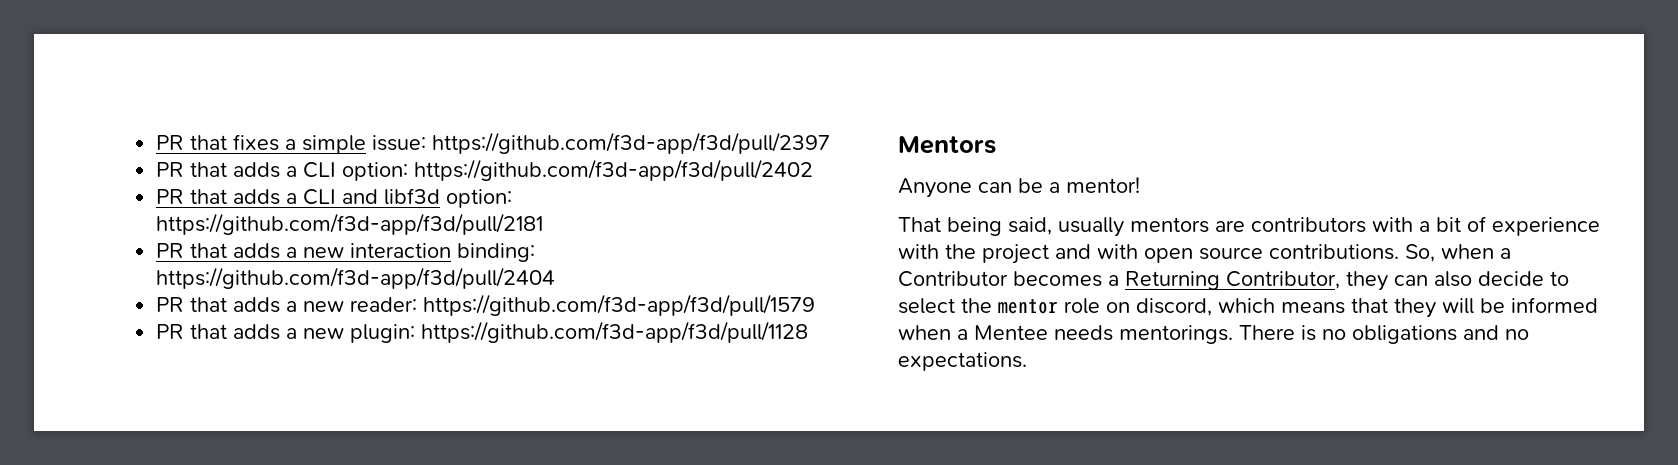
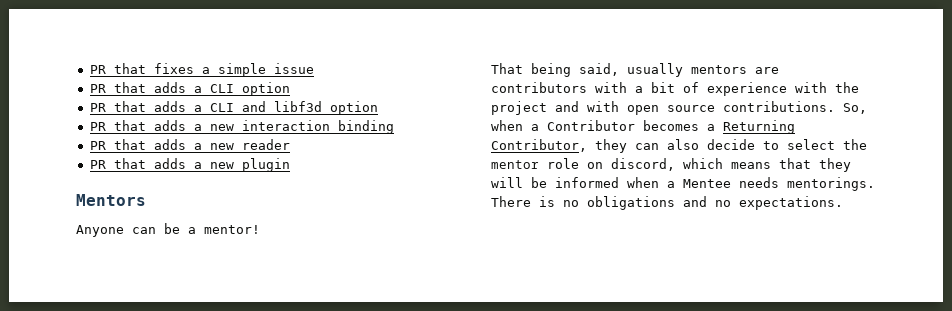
- PR that fixes a simple issue: https://github.com/f3d-app/f3d/pull/2397
- PR that adds a CLI option: https://github.com/f3d-app/f3d/pull/2402
+ PR that fixes a simple issue
+ PR that adds a CLI option
- PR that adds a CLI and libf3d option: https://github.com/f3d-app/f3d/pull/2181
+ PR that adds a CLI and libf3d option
- PR that adds a new interaction binding: https://github.com/f3d-app/f3d/pull/2404
- PR that adds a new reader: https://github.com/f3d-app/f3d/pull/1579
- PR that adds a new plugin: https://github.com/f3d-app/f3d/pull/1128
+ PR that adds a new interaction binding
+ PR that adds a new reader
+ PR that adds a new plugin

